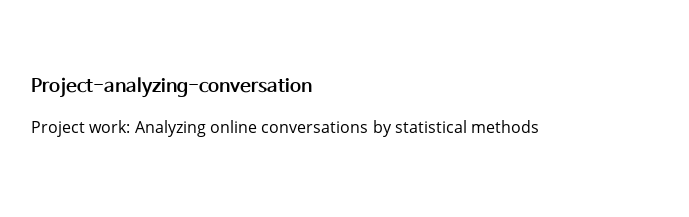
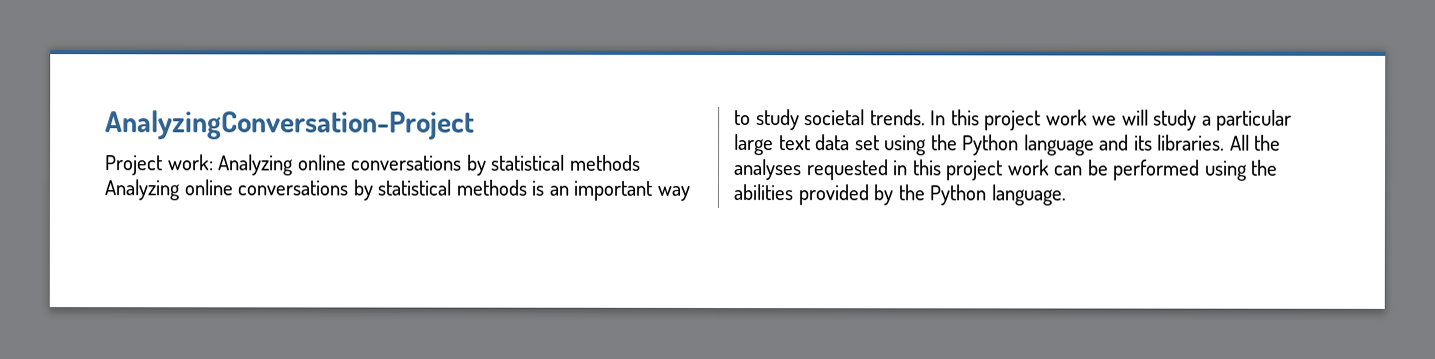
- Project-analyzing-conversation
+ AnalyzingConversation-Project
- Project work: Analyzing online conversations by statistical methods
+ Project work: Analyzing online conversations by statistical methods Analyzing online conversations by statistical methods is an important way to study societal trends. In this project work we will study a particular large text data set using the Python language and its libraries. All the analyses requested in this project work can be performed using the abilities provided by the Python language.

